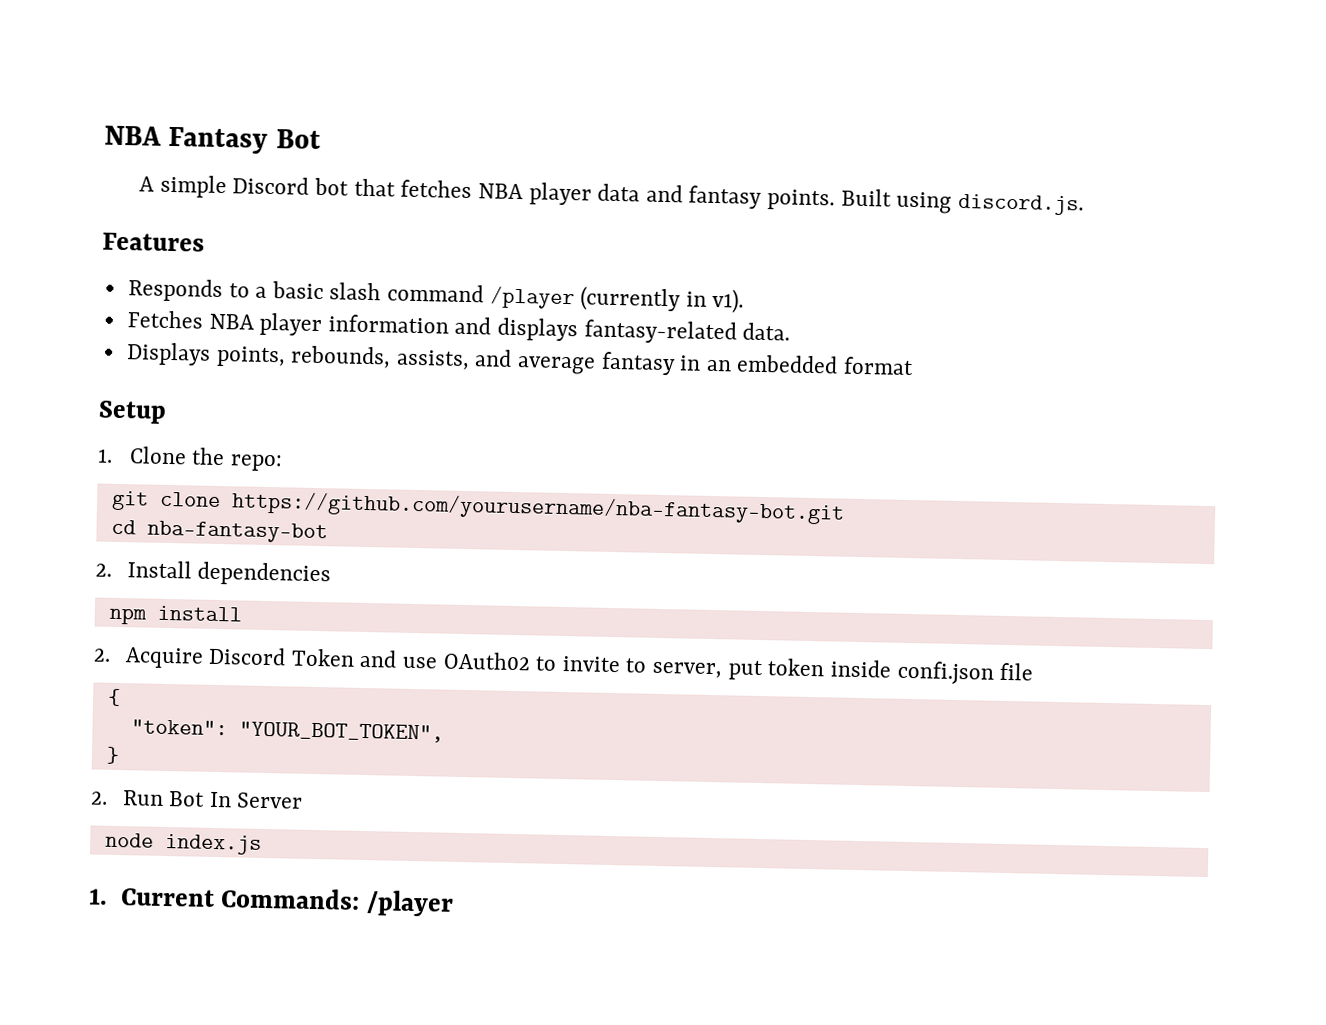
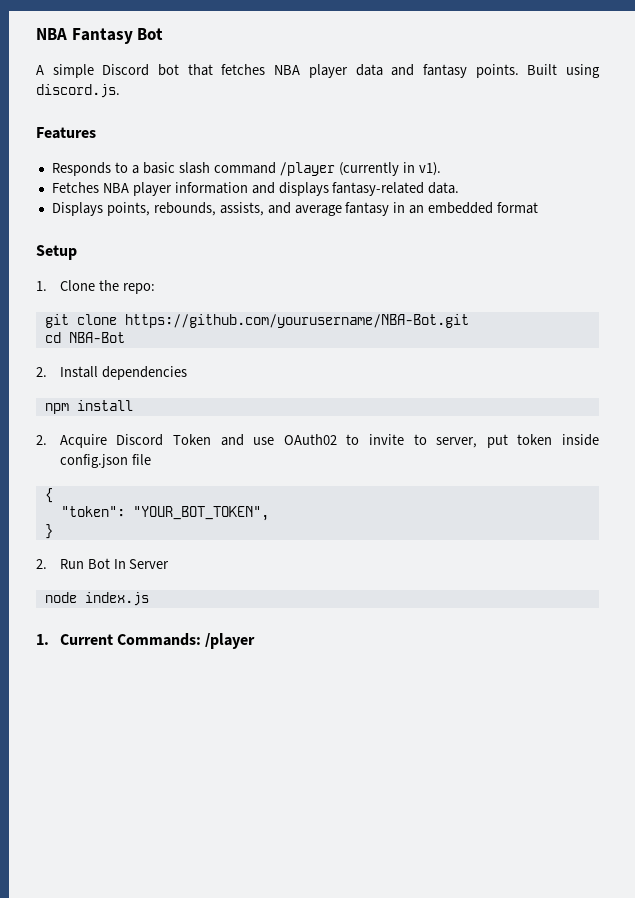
- git clone https://github.com/yourusername/nba-fantasy-bot.git
+ git clone https://github.com/yourusername/NBA-Bot.git
- cd nba-fantasy-bot
+ cd NBA-Bot
- 2. Acquire Discord Token and use OAuth02 to invite to server, put token inside confi.json file
+ 2. Acquire Discord Token and use OAuth02 to invite to server, put token inside config.json file

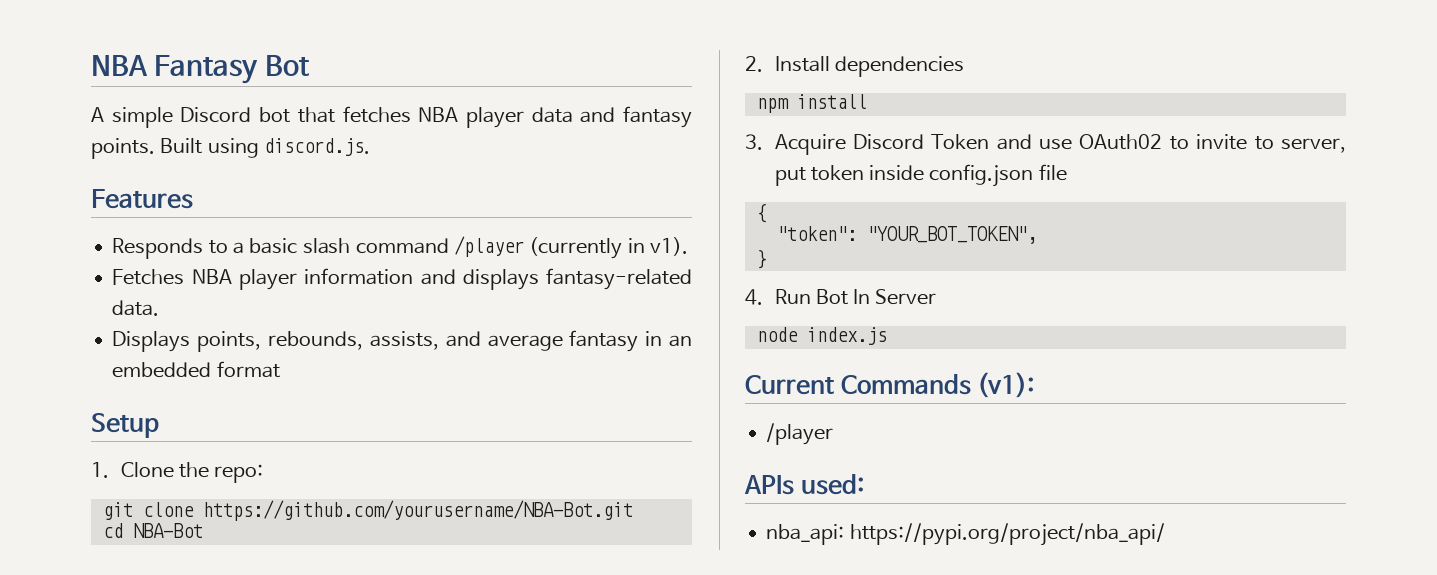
- 2. Acquire Discord Token and use OAuth02 to invite to server, put token inside config.json file
+ 3. Acquire Discord Token and use OAuth02 to invite to server, put token inside config.json file
- 2. Run Bot In Server
+ 4. Run Bot In Server
- 1. Current Commands: /player
+ Current Commands (v1):
+ /player
+ APIs used:
+ nba_api: https://pypi.org/project/nba_api/

